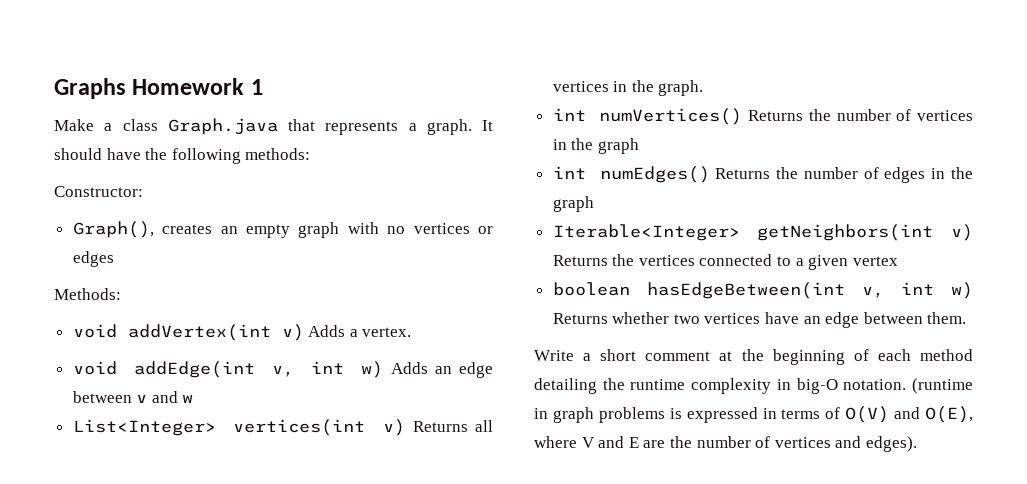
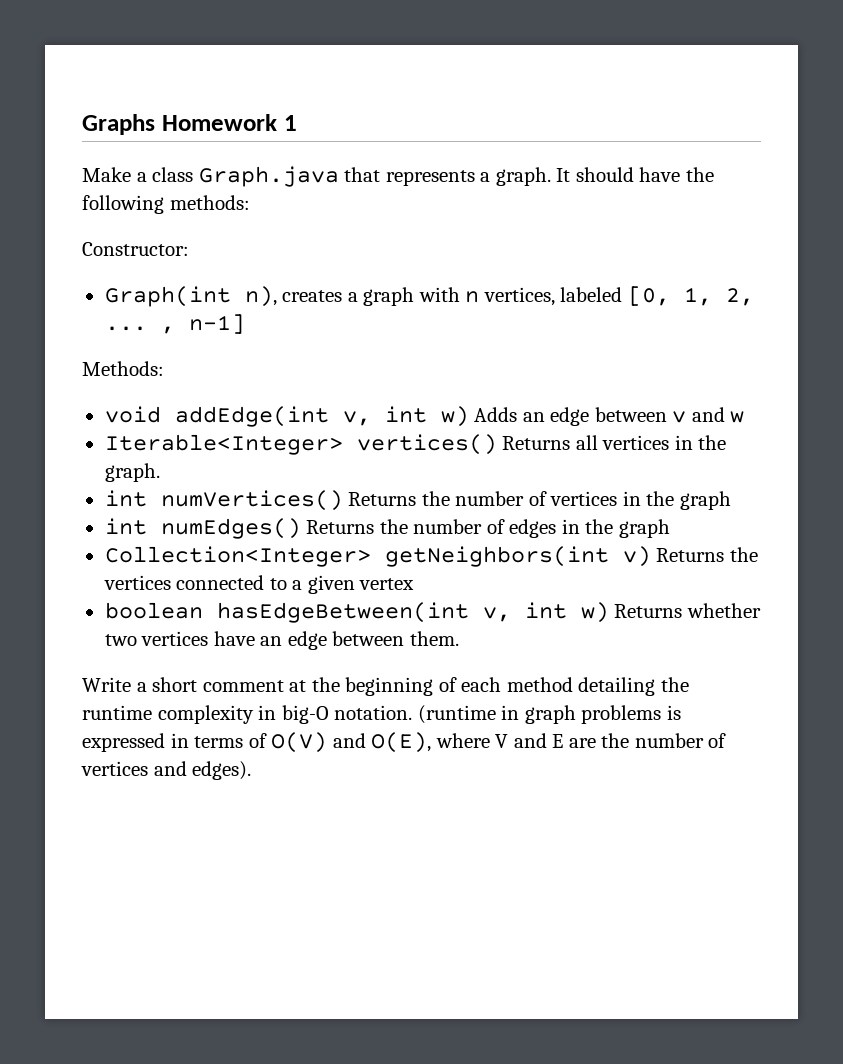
- Graph(), creates an empty graph with no vertices or edges
+ Graph(int n), creates a graph with n vertices, labeled [0, 1, 2, ... , n-1]
  Methods:
- void addVertex(int v) Adds a vertex.
- List<Integer> vertices(int v) Returns all vertices in the graph.
+ Iterable<Integer> vertices() Returns all vertices in the graph.
- Iterable<Integer> getNeighbors(int v) Returns the vertices connected to a given vertex
+ Collection<Integer> getNeighbors(int v) Returns the vertices connected to a given vertex

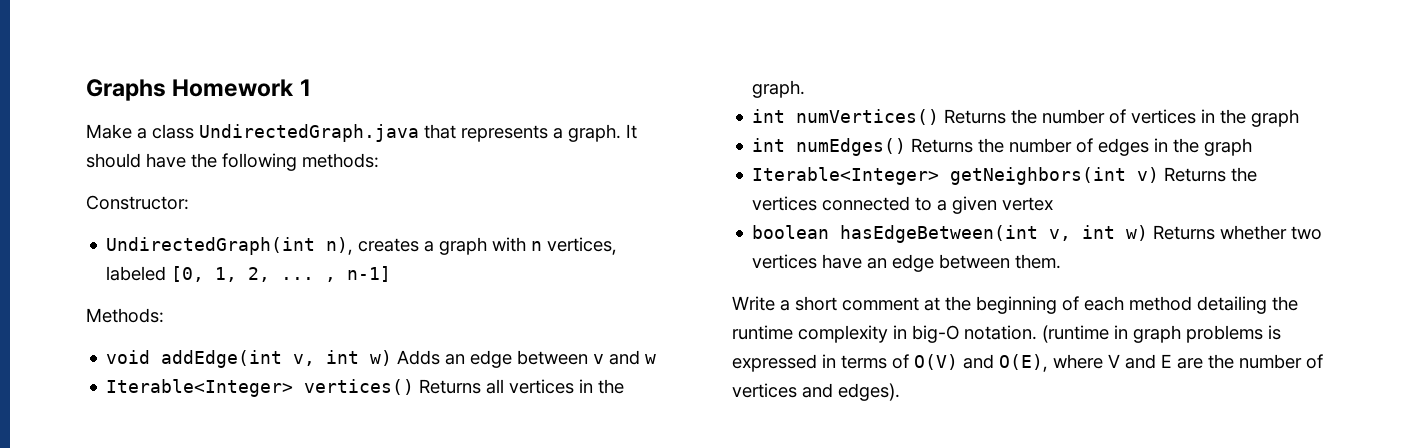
- Make a class Graph.java that represents a graph.
+ Make a class UndirectedGraph.java that represents a graph.
- Graph(int n), creates a graph with n vertices, labeled [0, 1, 2, ... , n-1]
+ UndirectedGraph(int n), creates a graph with n vertices, labeled [0, 1, 2, ... , n-1]
- Collection<Integer> getNeighbors(int v) Returns the vertices connected to a given vertex
+ Iterable<Integer> getNeighbors(int v) Returns the vertices connected to a given vertex

